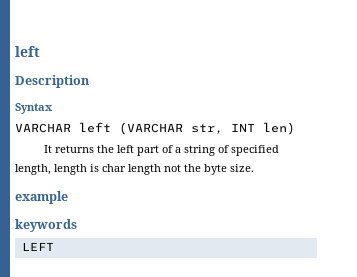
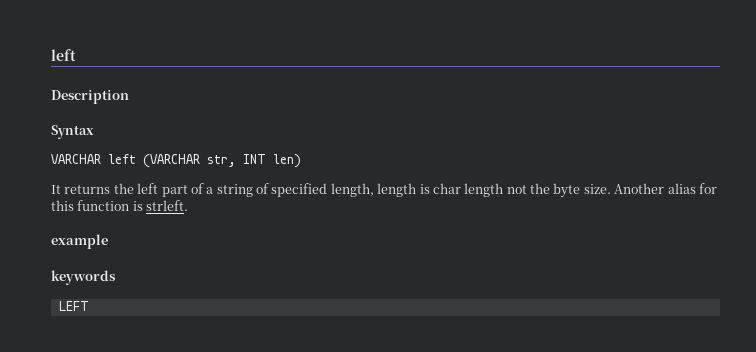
+ Another alias for this function is strleft.

